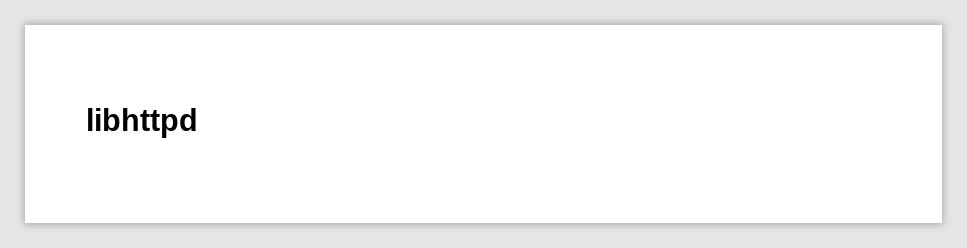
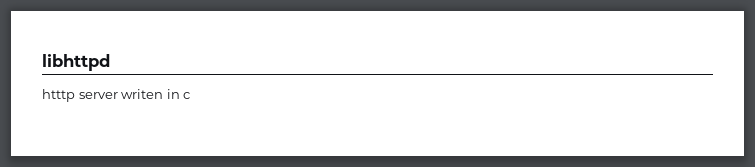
+ htttp server writen in c

